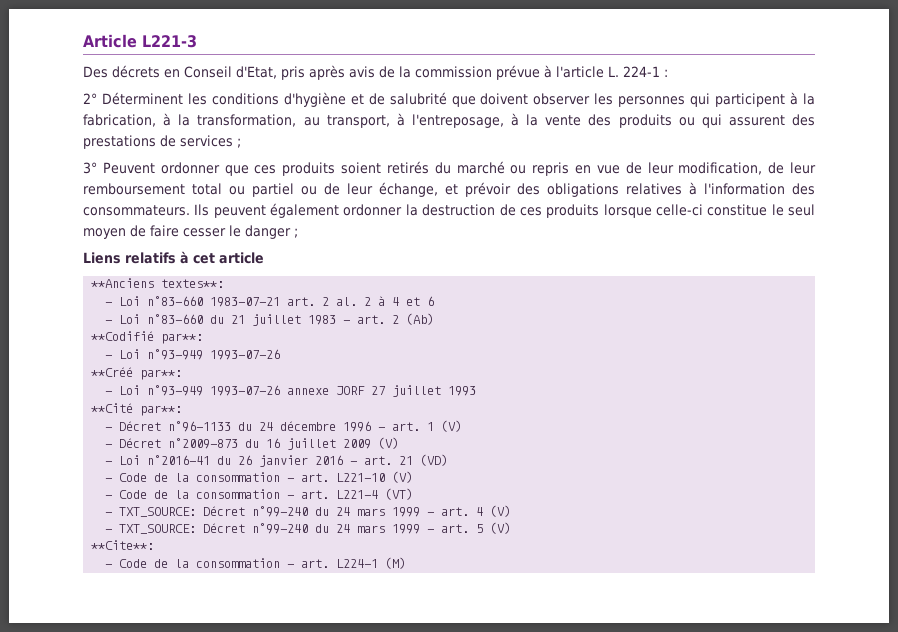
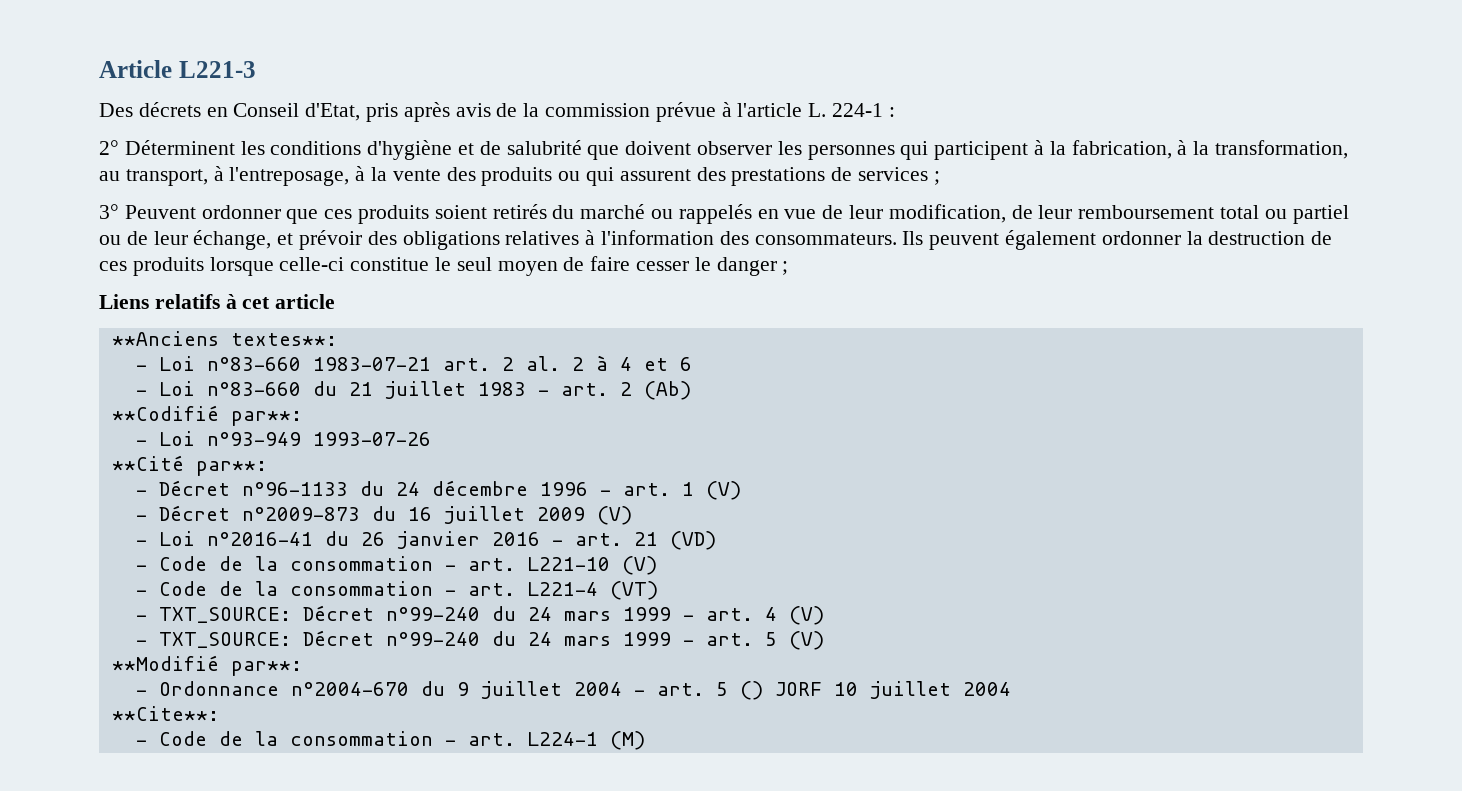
- 3° Peuvent ordonner que ces produits soient retirés du marché ou repris en vue de leur modification, de leur remboursement total ou partiel ou de leur échange, et prévoir des obligations relatives à l'information des consommateurs.
+ 3° Peuvent ordonner que ces produits soient retirés du marché ou rappelés en vue de leur modification, de leur remboursement total ou partiel ou de leur échange, et prévoir des obligations relatives à l'information des consommateurs.
- **Créé par**:
- - Loi n°93-949 1993-07-26 annexe JORF 27 juillet 1993
+ **Modifié par**:
+ - Ordonnance n°2004-670 du 9 juillet 2004 - art. 5 () JORF 10 juillet 2004

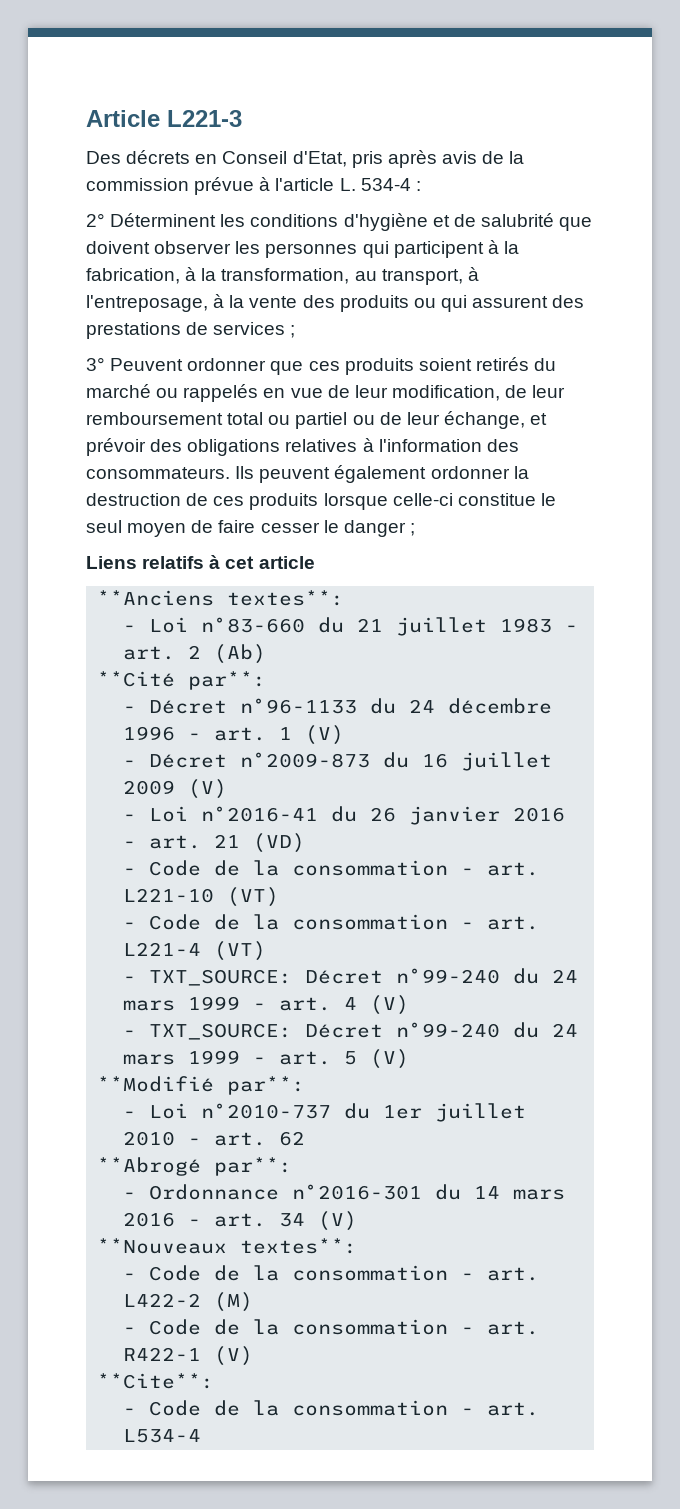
- Des décrets en Conseil d'Etat, pris après avis de la commission prévue à l'article L. 224-1 :
+ Des décrets en Conseil d'Etat, pris après avis de la commission prévue à l'article L. 534-4 :
- - Loi n°83-660 1983-07-21 art. 2 al. 2 à 4 et 6
- **Codifié par**:
- - Loi n°93-949 1993-07-26
- - Code de la consommation - art. L221-10 (V)
+ - Code de la consommation - art. L221-10 (VT)
- - Ordonnance n°2004-670 du 9 juillet 2004 - art. 5 () JORF 10 juillet 2004
+ - Loi n°2010-737 du 1er juillet 2010 - art. 62
+ **Abrogé par**:
+ - Ordonnance n°2016-301 du 14 mars 2016 - art. 34 (V)
+ **Nouveaux textes**:
+ - Code de la consommation - art. L422-2 (M)
+ - Code de la consommation - art. R422-1 (V)
- - Code de la consommation - art. L224-1 (M)
+ - Code de la consommation - art. L534-4

